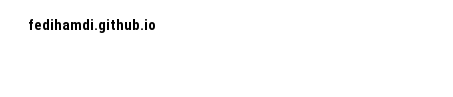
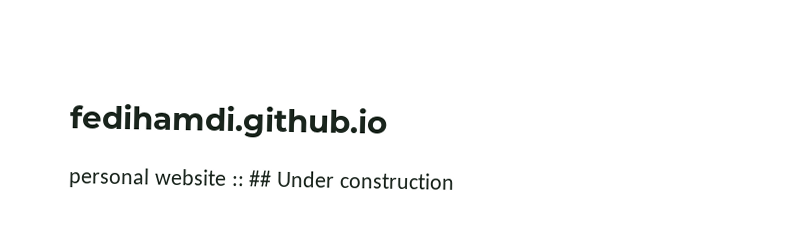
+ personal website :: ## Under construction

